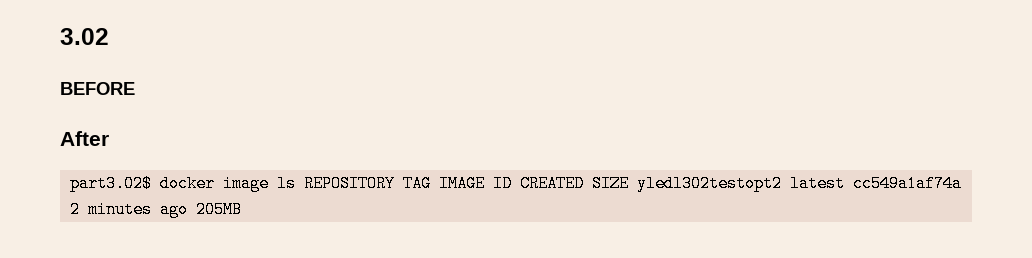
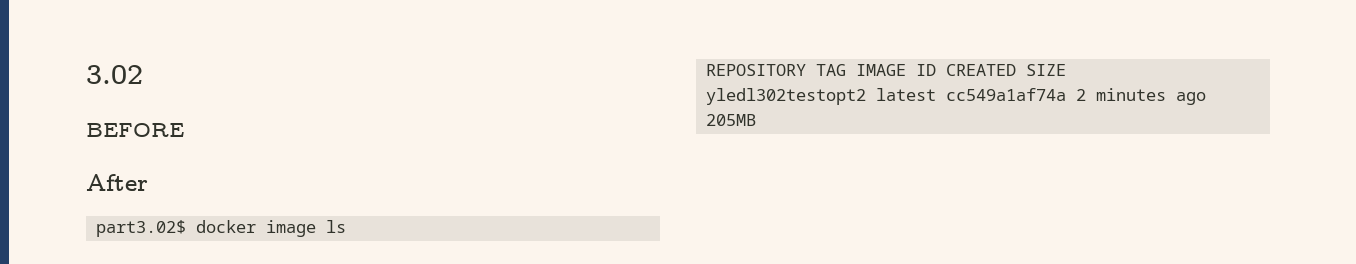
- part3.02$ docker image ls REPOSITORY TAG IMAGE ID CREATED SIZE yledl302testopt2 latest cc549a1af74a 2 minutes ago 205MB
+ part3.02$ docker image ls
+ REPOSITORY TAG IMAGE ID CREATED SIZE
+ yledl302testopt2 latest cc549a1af74a 2 minutes ago 205MB

